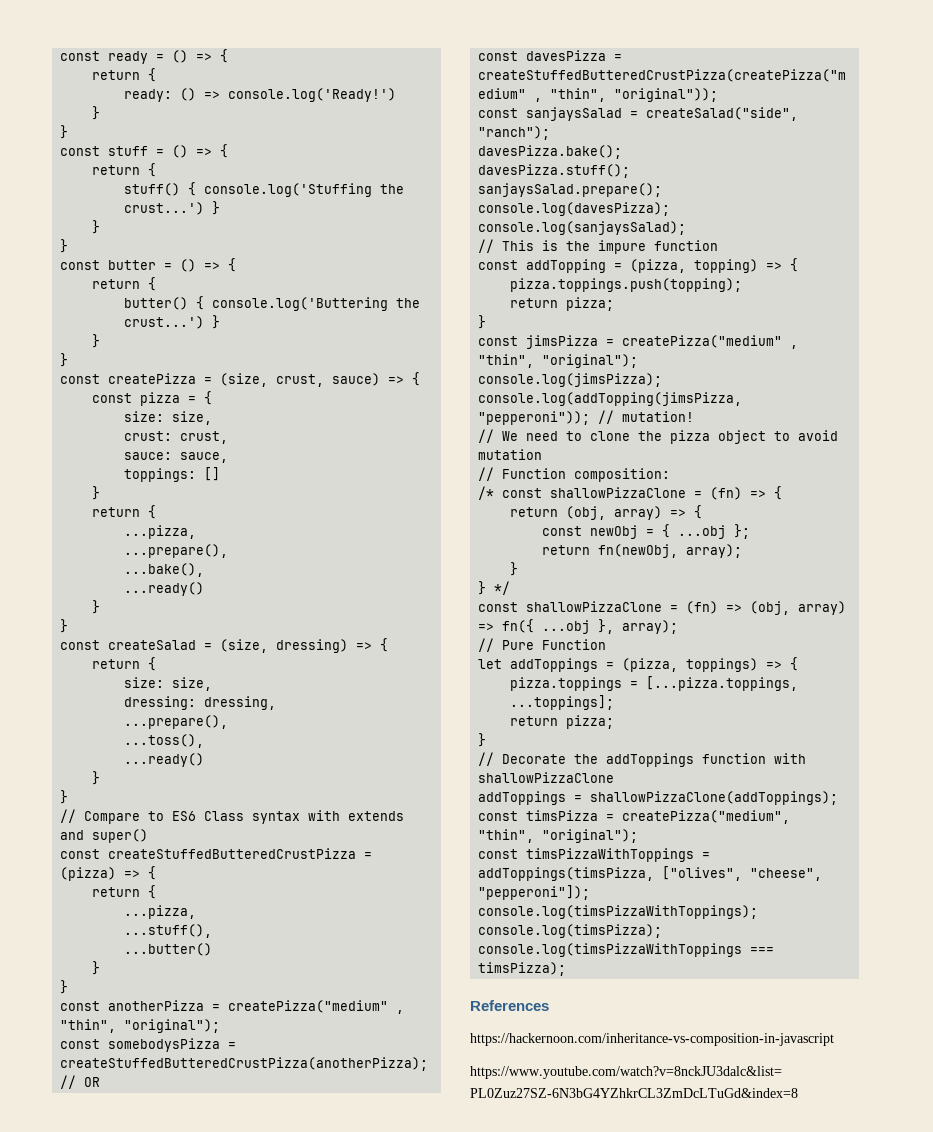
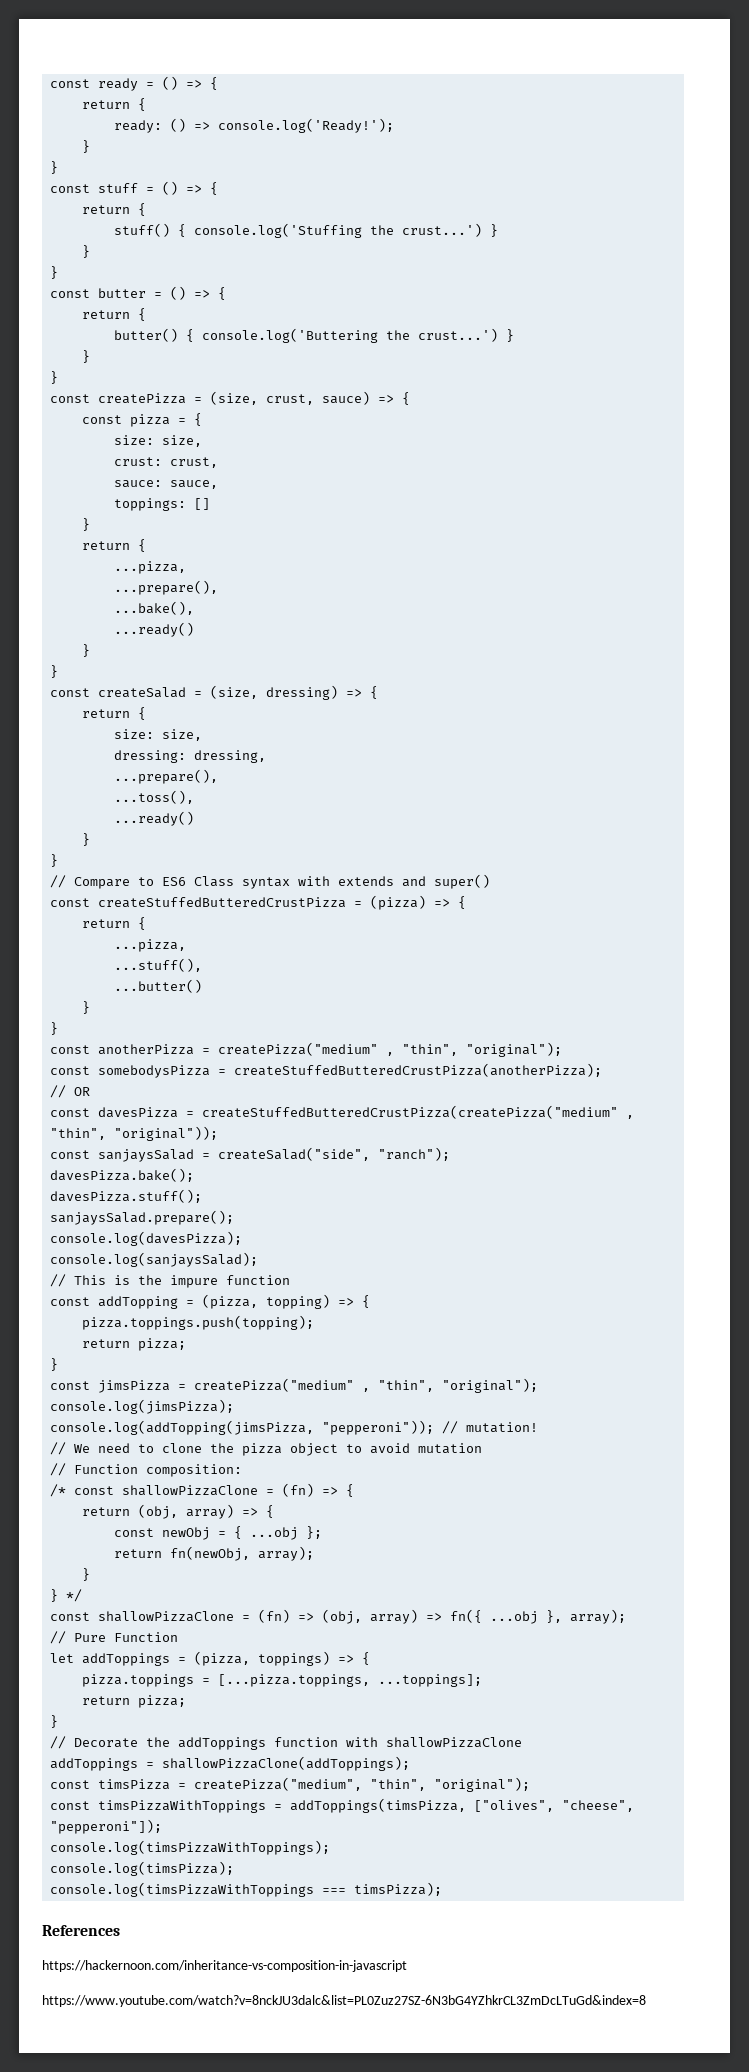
- ready: () => console.log('Ready!')
+ ready: () => console.log('Ready!');

